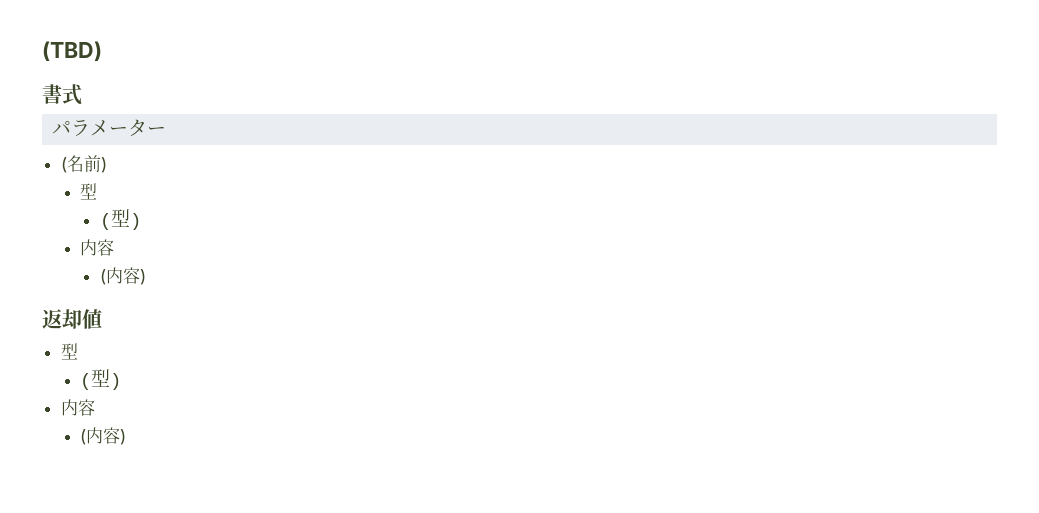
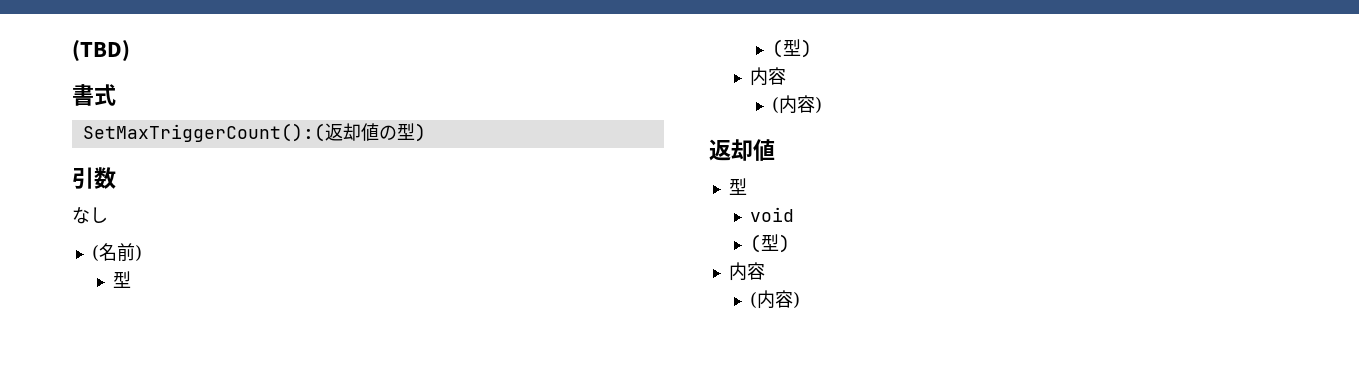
- パラメーター
+ SetMaxTriggerCount():(返却値の型)
+ 引数
+ なし
+ void

